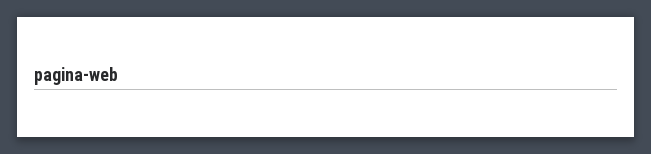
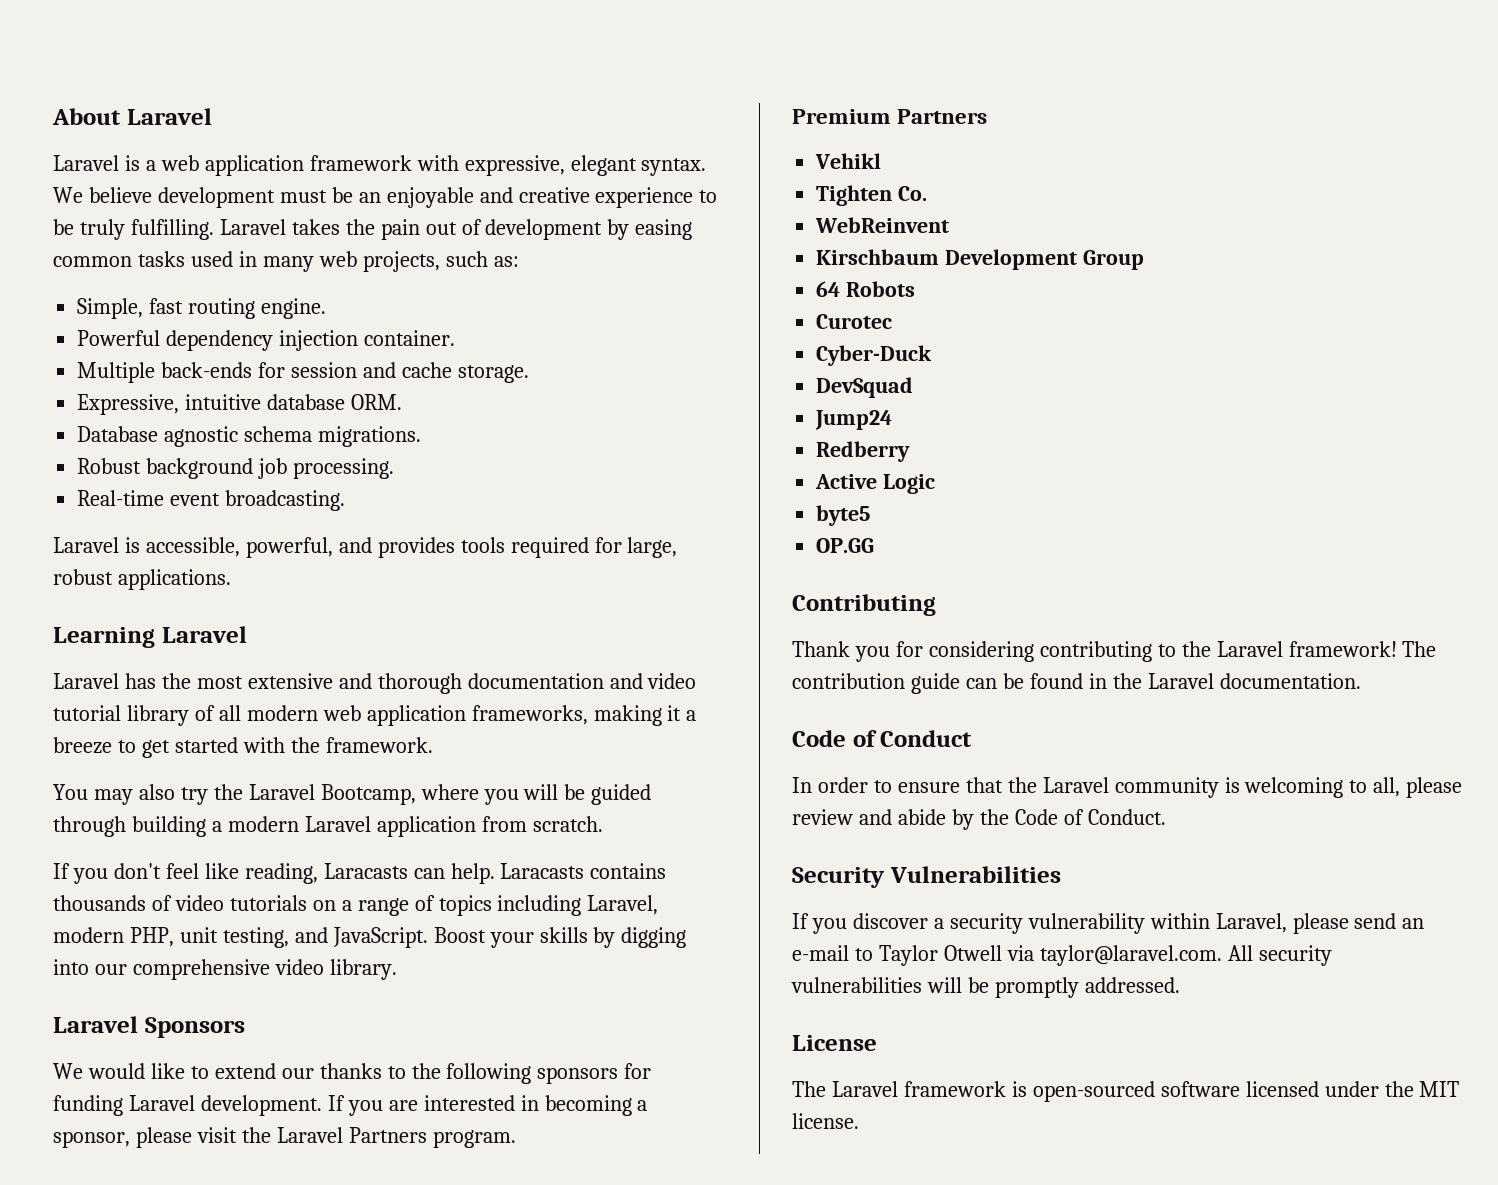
- pagina-web
+ About Laravel
+ Laravel is a web application framework with expressive, elegant syntax. We believe development must be an enjoyable and creative experience to be truly fulfilling. Laravel takes the pain out of development by easing common tasks used in many web projects, such as:
+ Simple, fast routing engine.
+ Powerful dependency injection container.
+ Multiple back-ends for session and cache storage.
+ Expressive, intuitive database ORM.
+ Database agnostic schema migrations.
+ Robust background job processing.
+ Real-time event broadcasting.
+ Laravel is accessible, powerful, and provides tools required for large, robust applications.
+ Learning Laravel
+ Laravel has the most extensive and thorough documentation and video tutorial library of all modern web application frameworks, making it a breeze to get started with the framework.
+ You may also try the Laravel Bootcamp, where you will be guided through building a modern Laravel application from scratch.
+ If you don't feel like reading, Laracasts can help. Laracasts contains thousands of video tutorials on a range of topics including Laravel, modern PHP, unit testing, and JavaScript. Boost your skills by digging into our comprehensive video library.
+ Laravel Sponsors
+ We would like to extend our thanks to the following sponsors for funding Laravel development. If you are interested in becoming a sponsor, please visit the Laravel Partners program.
+ Premium Partners
+ Vehikl
+ Tighten Co.
+ WebReinvent
+ Kirschbaum Development Group
+ 64 Robots
+ Curotec
+ Cyber-Duck
+ DevSquad
+ Jump24
+ Redberry
+ Active Logic
+ byte5
+ OP.GG
+ Contributing
+ Thank you for considering contributing to the Laravel framework! The contribution guide can be found in the Laravel documentation.
+ Code of Conduct
+ In order to ensure that the Laravel community is welcoming to all, please review and abide by the Code of Conduct.
+ Security Vulnerabilities
+ If you discover a security vulnerability within Laravel, please send an e-mail to Taylor Otwell via taylor@laravel.com. All security vulnerabilities will be promptly addressed.
+ License
+ The Laravel framework is open-sourced software licensed under the MIT license.

